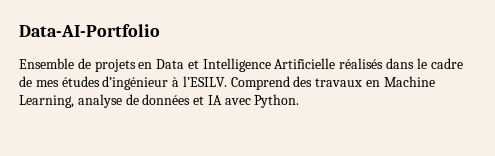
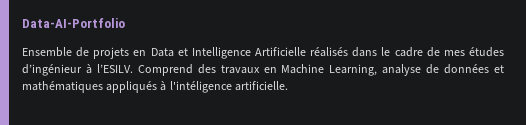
- Comprend des travaux en Machine Learning, analyse de données et IA avec Python.
+ Comprend des travaux en Machine Learning, analyse de données et mathématiques appliqués à l'intéligence artificielle.

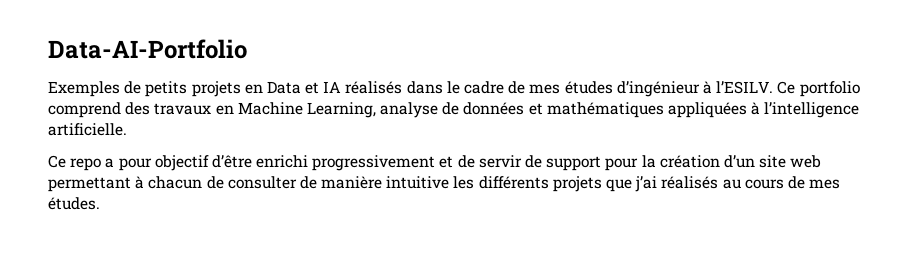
- Ensemble de projets en Data et Intelligence Artificielle réalisés dans le cadre de mes études d’ingénieur à l’ESILV.
+ Exemples de petits projets en Data et IA réalisés dans le cadre de mes études d’ingénieur à l’ESILV.
- Comprend des travaux en Machine Learning, analyse de données et mathématiques appliqués à l'intéligence artificielle.
+ Ce portfolio comprend des travaux en Machine Learning, analyse de données et mathématiques appliquées à l’intelligence artificielle.
+ Ce repo a pour objectif d’être enrichi progressivement et de servir de support pour la création d’un site web permettant à chacun de consulter de manière intuitive les différents projets que j’ai réalisés au cours de mes études.

